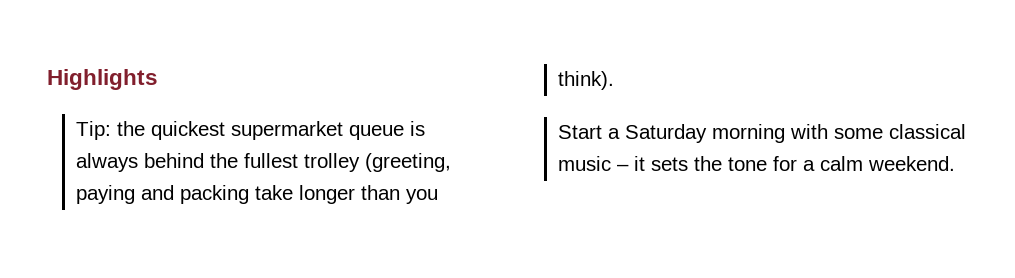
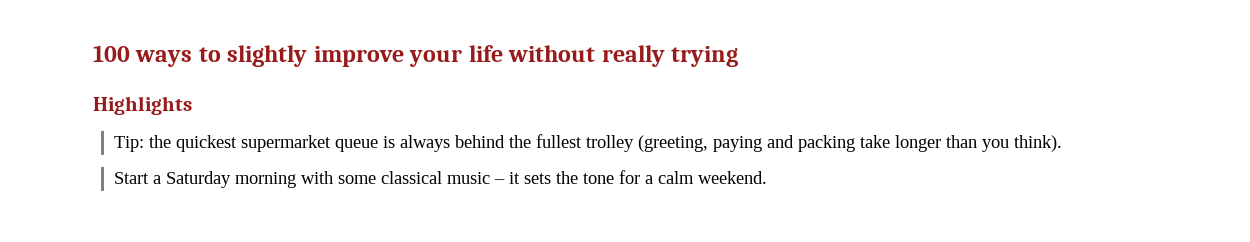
+ 100 ways to slightly improve your life without really trying

